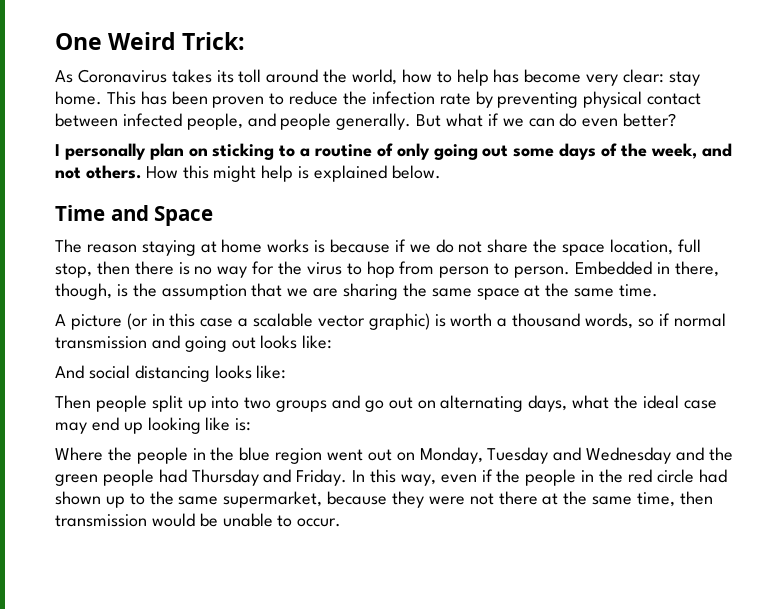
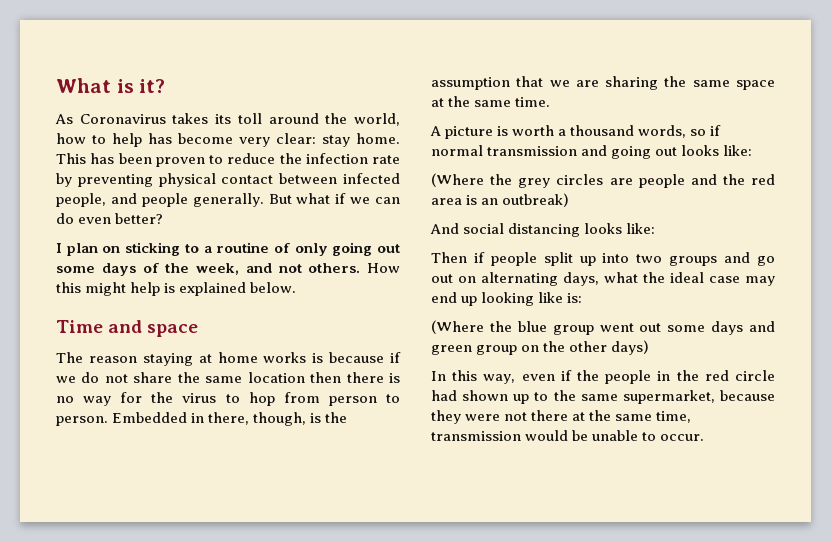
- One Weird Trick:
+ What is it?
- I personally plan on sticking to a routine of only going out some days of the week, and not others.
+ I plan on sticking to a routine of only going out some days of the week, and not others.
- Time and Space
+ Time and space
- The reason staying at home works is because if we do not share the space location, full stop, then there is no way for the virus to hop from person to person.
+ The reason staying at home works is because if we do not share the same location then there is no way for the virus to hop from person to person.
- A picture (or in this case a scalable vector graphic) is worth a thousand words, so if normal transmission and going out looks like:
+ A picture is worth a thousand words, so if normal transmission and going out looks like:
+ (Where the grey circles are people and the red area is an outbreak)
- Then people split up into two groups and go out on alternating days, what the ideal case may end up looking like is:
+ Then if people split up into two groups and go out on alternating days, what the ideal case may end up looking like is:
- Where the people in the blue region went out on Monday, Tuesday and Wednesday and the green people had Thursday and Friday. In this way, even if the people in the red circle had shown up to the same supermarket, because they were not there at the same time, then transmission would be unable to occur.
+ (Where the blue group went out some days and green group on the other days)
+ In this way, even if the people in the red circle had shown up to the same supermarket, because they were not there at the same time, transmission would be unable to occur.

